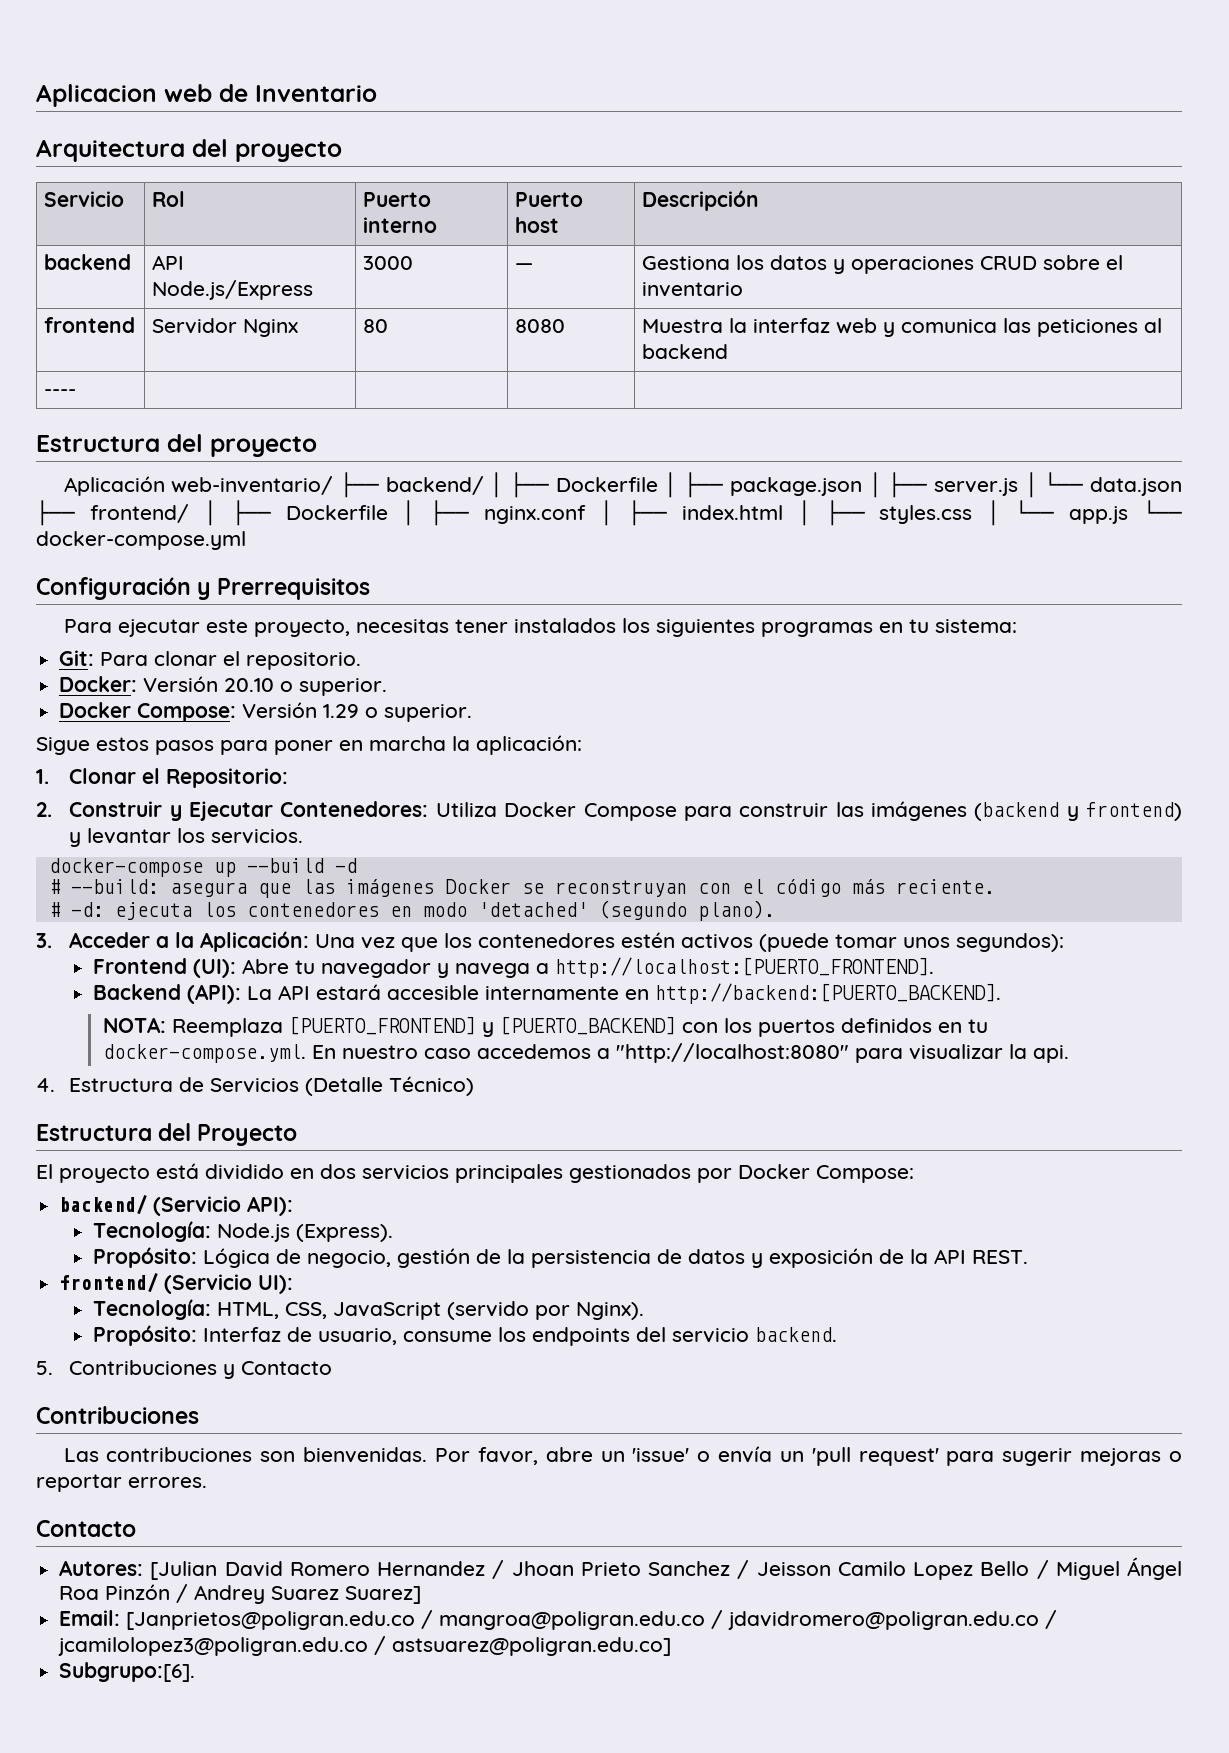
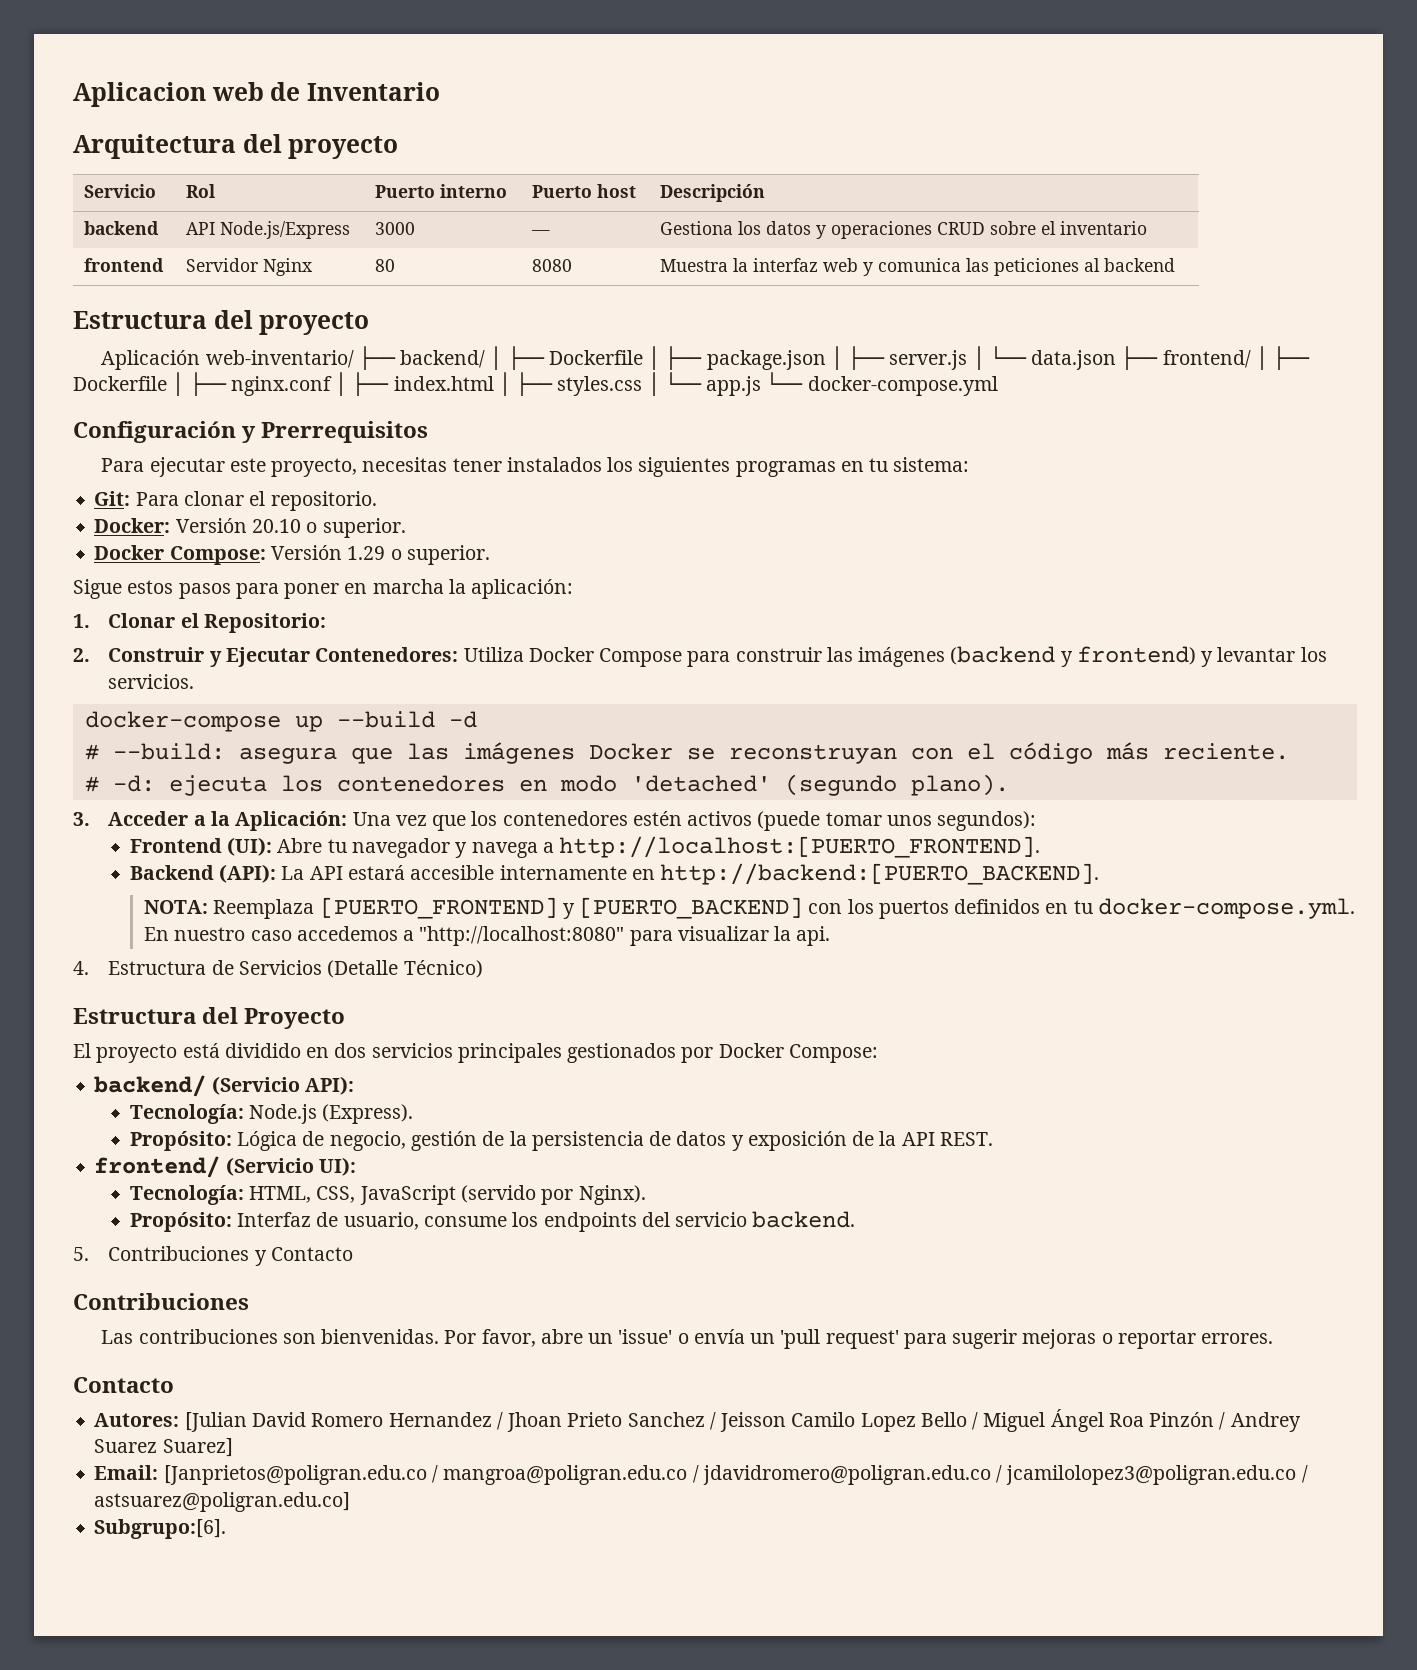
- ---- | | | |

